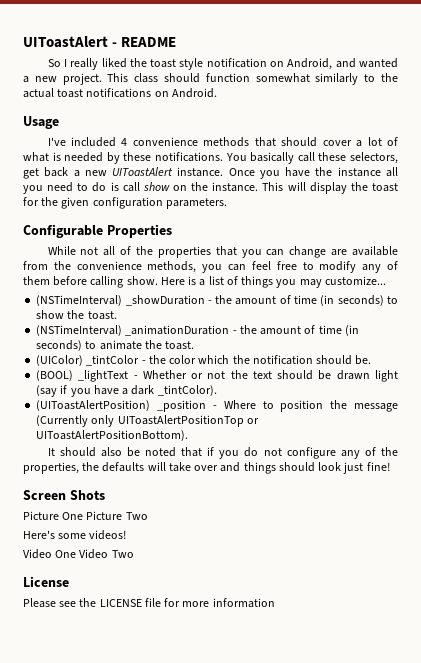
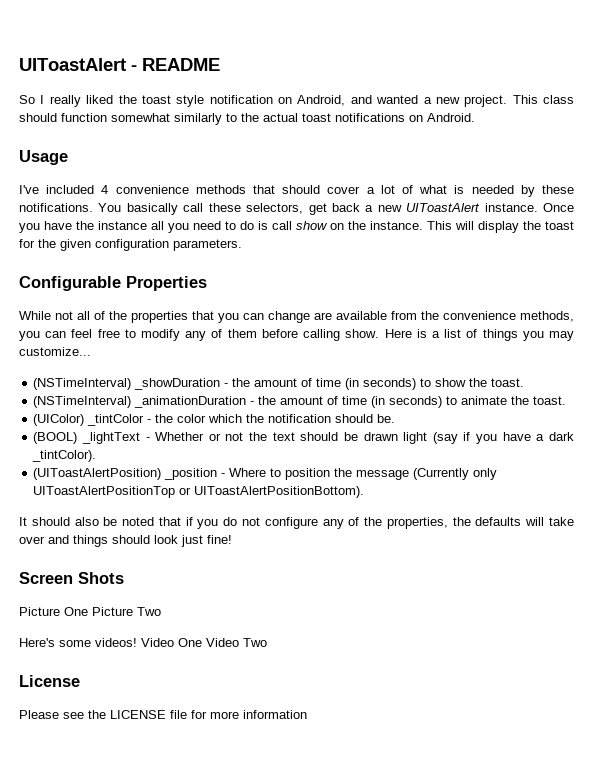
- Here's some videos!
- Video One Video Two
+ Here's some videos! Video One Video Two

